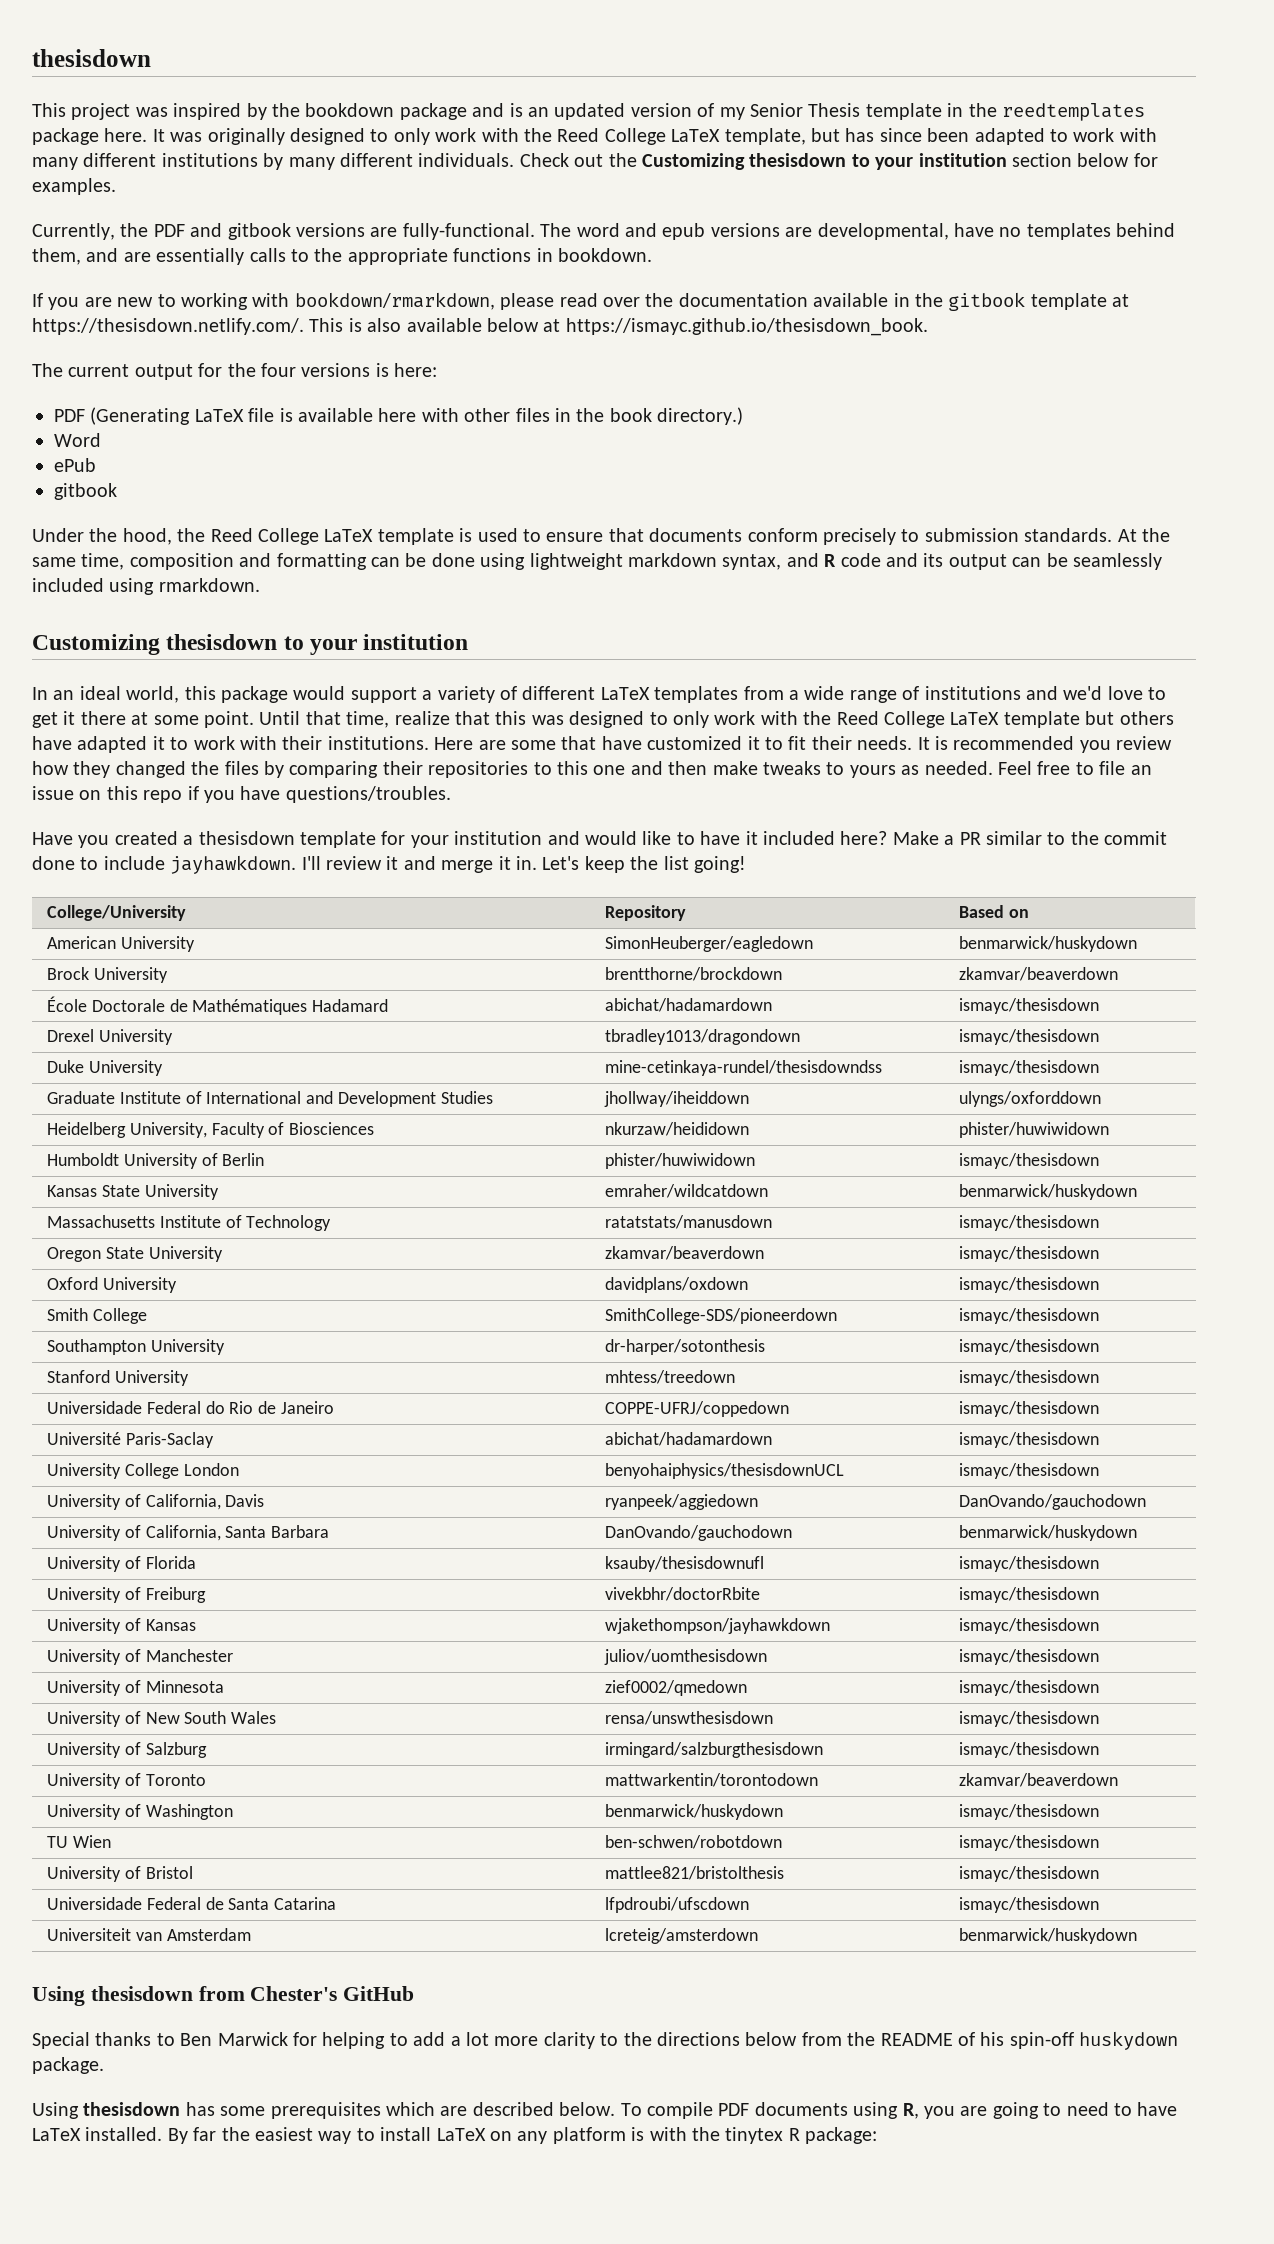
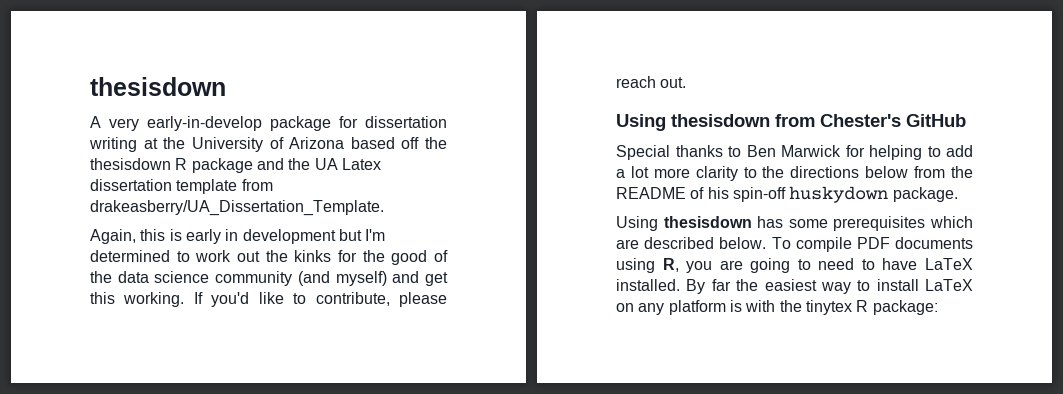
- This project was inspired by the bookdown package and is an updated version of my Senior Thesis template in the reedtemplates package here. It was originally designed to only work with the Reed College LaTeX template, but has since been adapted to work with many different institutions by many different individuals. Check out the Customizing thesisdown to your institution section below for examples.
- Currently, the PDF and gitbook versions are fully-functional. The word and epub versions are developmental, have no templates behind them, and are essentially calls to the appropriate functions in bookdown.
- If you are new to working with bookdown/rmarkdown, please read over the documentation available in the gitbook template at https://thesisdown.netlify.com/. This is also available below at https://ismayc.github.io/thesisdown_book.
- The current output for the four versions is here:
- PDF (Generating LaTeX file is available here with other files in the book directory.)
- Word
- ePub
- gitbook
- Under the hood, the Reed College LaTeX template is used to ensure that documents conform precisely to submission standards. At the same time, composition and formatting can be done using lightweight markdown syntax, and R code and its output can be seamlessly included using rmarkdown.
- Customizing thesisdown to your institution
- In an ideal world, this package would support a variety of different LaTeX templates from a wide range of institutions and we'd love to get it there at some point. Until that time, realize that this was designed to only work with the Reed College LaTeX template but others have adapted it to work with their institutions. Here are some that have customized it to fit their needs. It is recommended you review how they changed the files by comparing their repositories to this one and then make tweaks to yours as needed. Feel free to file an issue on this repo if you have questions/troubles.
- Have you created a thesisdown template for your institution and would like to have it included here? Make a PR similar to the commit done to include jayhawkdown. I'll review it and merge it in. Let's keep the list going!
- College/University | Repository | Based on
- American University | SimonHeuberger/eagledown | benmarwick/huskydown
- Brock University | brentthorne/brockdown | zkamvar/beaverdown
- École Doctorale de Mathématiques Hadamard | abichat/hadamardown | ismayc/thesisdown
- Drexel University | tbradley1013/dragondown | ismayc/thesisdown
- Duke University | mine-cetinkaya-rundel/thesisdowndss | ismayc/thesisdown
- Graduate Institute of International and Development Studies | jhollway/iheiddown | ulyngs/oxforddown
- Heidelberg University, Faculty of Biosciences | nkurzaw/heididown | phister/huwiwidown
- Humboldt University of Berlin | phister/huwiwidown | ismayc/thesisdown
- Kansas State University | emraher/wildcatdown | benmarwick/huskydown
- Massachusetts Institute of Technology | ratatstats/manusdown | ismayc/thesisdown
- Oregon State University | zkamvar/beaverdown | ismayc/thesisdown
- Oxford University | davidplans/oxdown | ismayc/thesisdown
- Smith College | SmithCollege-SDS/pioneerdown | ismayc/thesisdown
- Southampton University | dr-harper/sotonthesis | ismayc/thesisdown
- Stanford University | mhtess/treedown | ismayc/thesisdown
- Universidade Federal do Rio de Janeiro | COPPE-UFRJ/coppedown | ismayc/thesisdown
- Université Paris-Saclay | abichat/hadamardown | ismayc/thesisdown
- University College London | benyohaiphysics/thesisdownUCL | ismayc/thesisdown
- University of California, Davis | ryanpeek/aggiedown | DanOvando/gauchodown
- University of California, Santa Barbara | DanOvando/gauchodown | benmarwick/huskydown
- University of Florida | ksauby/thesisdownufl | ismayc/thesisdown
- University of Freiburg | vivekbhr/doctorRbite | ismayc/thesisdown
- University of Kansas | wjakethompson/jayhawkdown | ismayc/thesisdown
- University of Manchester | juliov/uomthesisdown | ismayc/thesisdown
- University of Minnesota | zief0002/qmedown | ismayc/thesisdown
- University of New South Wales | rensa/unswthesisdown | ismayc/thesisdown
- University of Salzburg | irmingard/salzburgthesisdown | ismayc/thesisdown
- University of Toronto | mattwarkentin/torontodown | zkamvar/beaverdown
- University of Washington | benmarwick/huskydown | ismayc/thesisdown
- TU Wien | ben-schwen/robotdown | ismayc/thesisdown
- University of Bristol | mattlee821/bristolthesis | ismayc/thesisdown
- Universidade Federal de Santa Catarina | lfpdroubi/ufscdown | ismayc/thesisdown
- Universiteit van Amsterdam | lcreteig/amsterdown | benmarwick/huskydown
+ A very early-in-develop package for dissertation writing at the University of Arizona based off the thesisdown R package and the UA Latex dissertation template from drakeasberry/UA_Dissertation_Template.
+ Again, this is early in development but I'm determined to work out the kinks for the good of the data science community (and myself) and get this working. If you'd like to contribute, please reach out.

